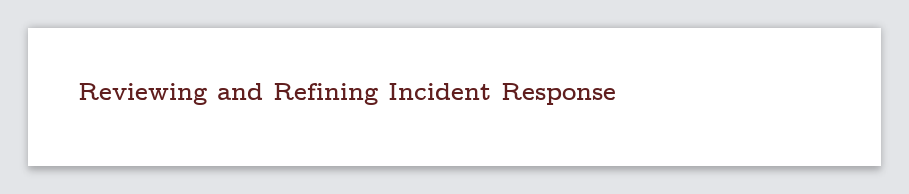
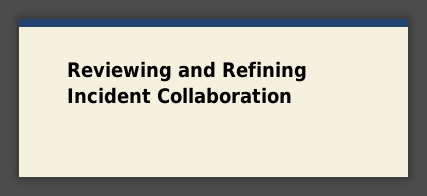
- Reviewing and Refining Incident Response
+ Reviewing and Refining Incident Collaboration

